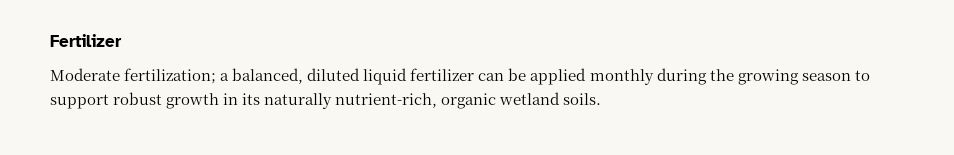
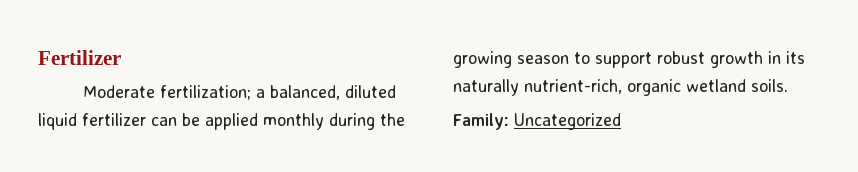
+ Family: Uncategorized

